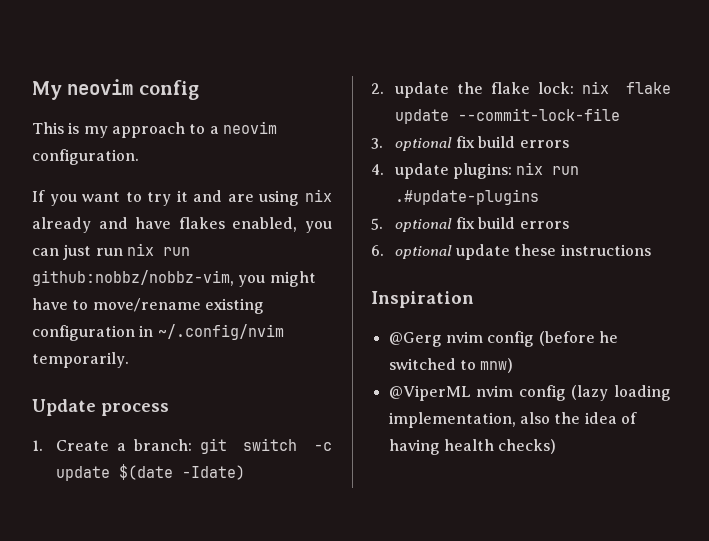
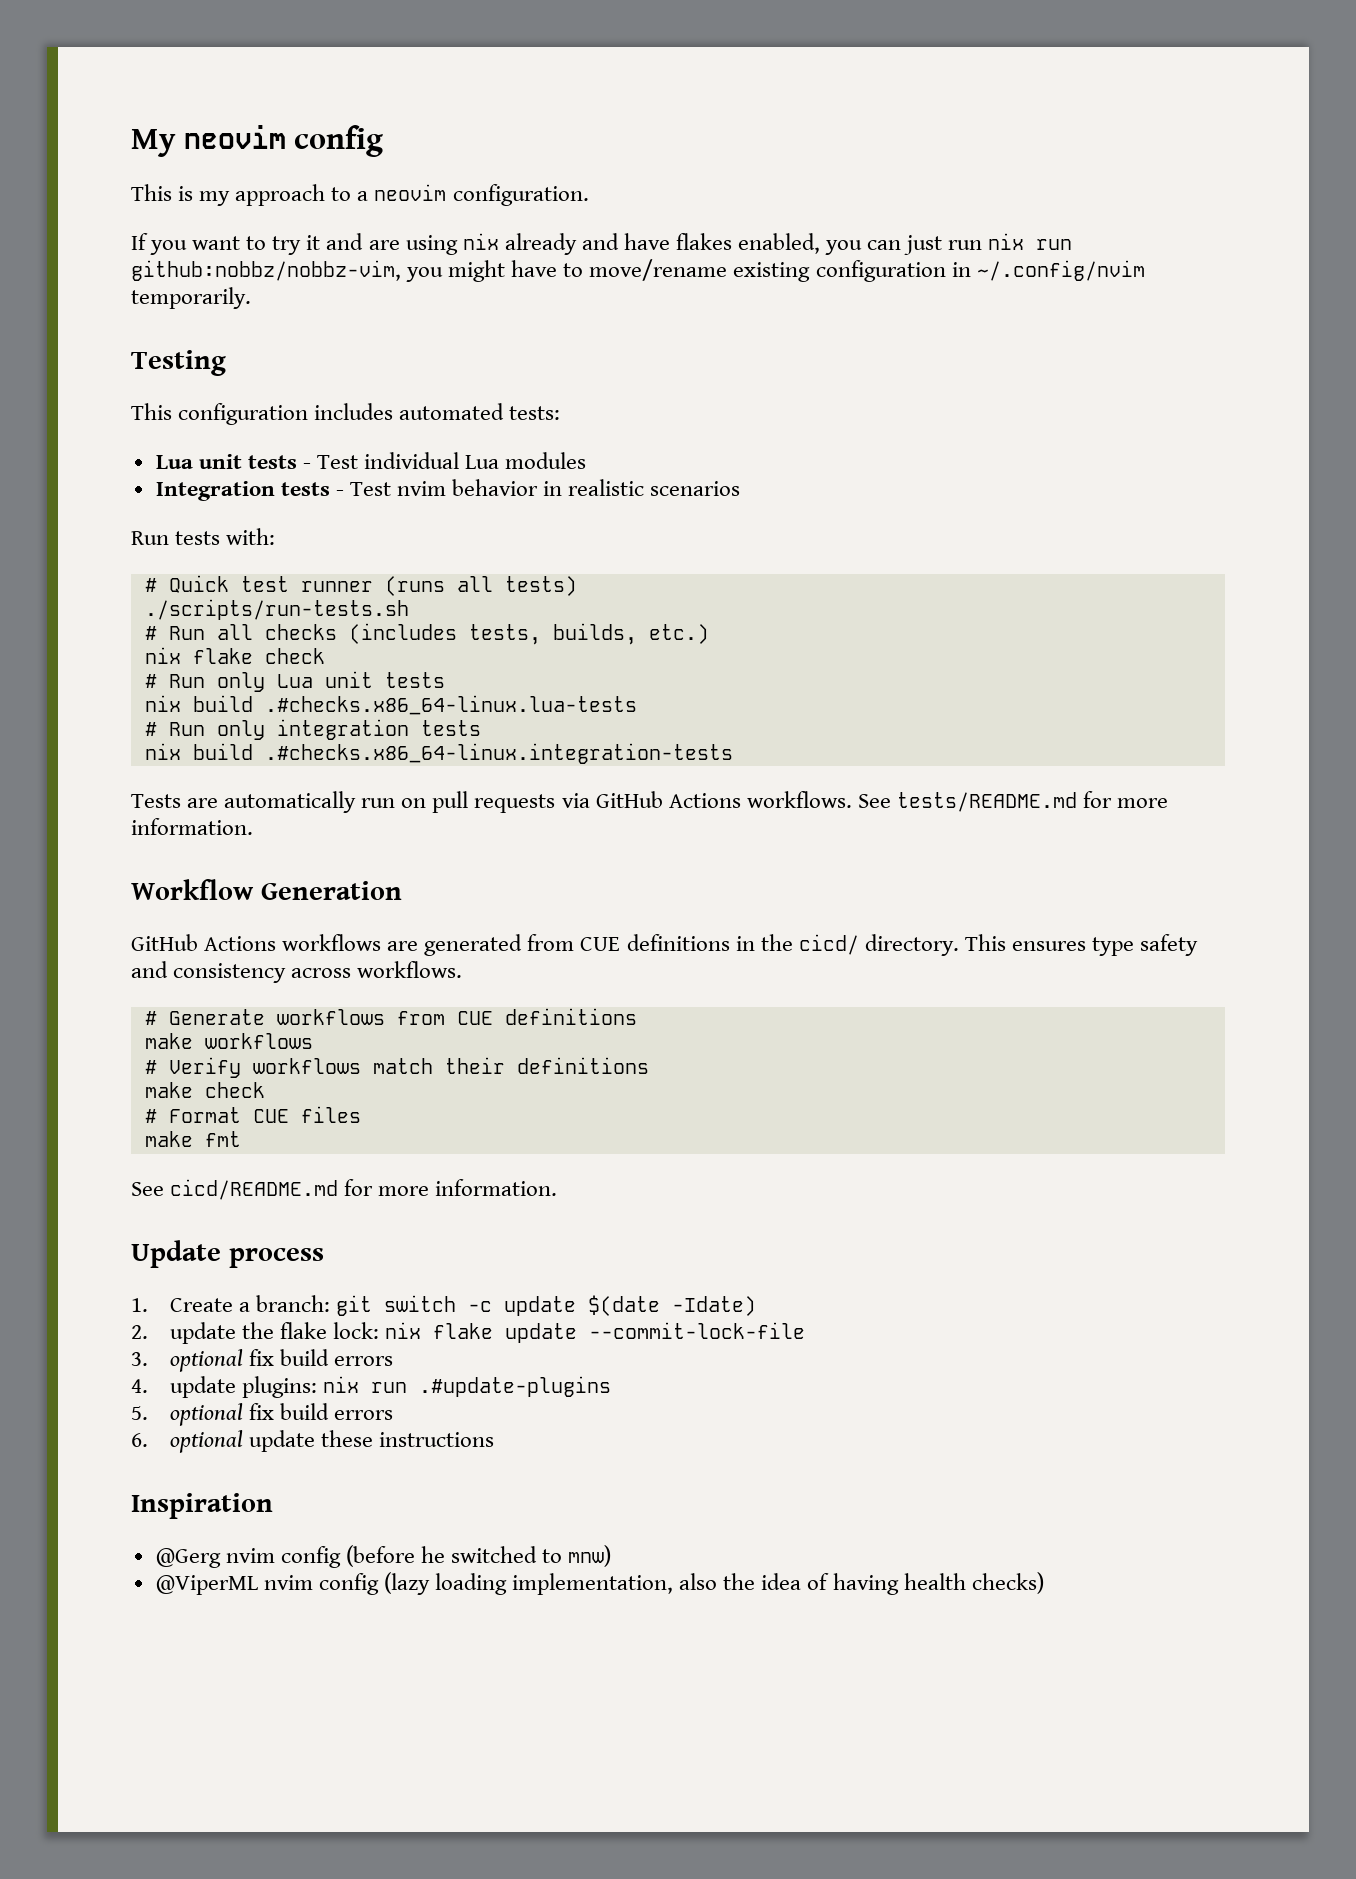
+ Testing
+ This configuration includes automated tests:
+ Lua unit tests - Test individual Lua modules
+ Integration tests - Test nvim behavior in realistic scenarios
+ Run tests with:
+ # Quick test runner (runs all tests)
+ ./scripts/run-tests.sh
+ # Run all checks (includes tests, builds, etc.)
+ nix flake check
+ # Run only Lua unit tests
+ nix build .#checks.x86_64-linux.lua-tests
+ # Run only integration tests
+ nix build .#checks.x86_64-linux.integration-tests
+ Tests are automatically run on pull requests via GitHub Actions workflows. See tests/README.md for more information.
+ Workflow Generation
+ GitHub Actions workflows are generated from CUE definitions in the cicd/ directory. This ensures type safety and consistency across workflows.
+ # Generate workflows from CUE definitions
+ make workflows
+ # Verify workflows match their definitions
+ make check
+ # Format CUE files
+ make fmt
+ See cicd/README.md for more information.

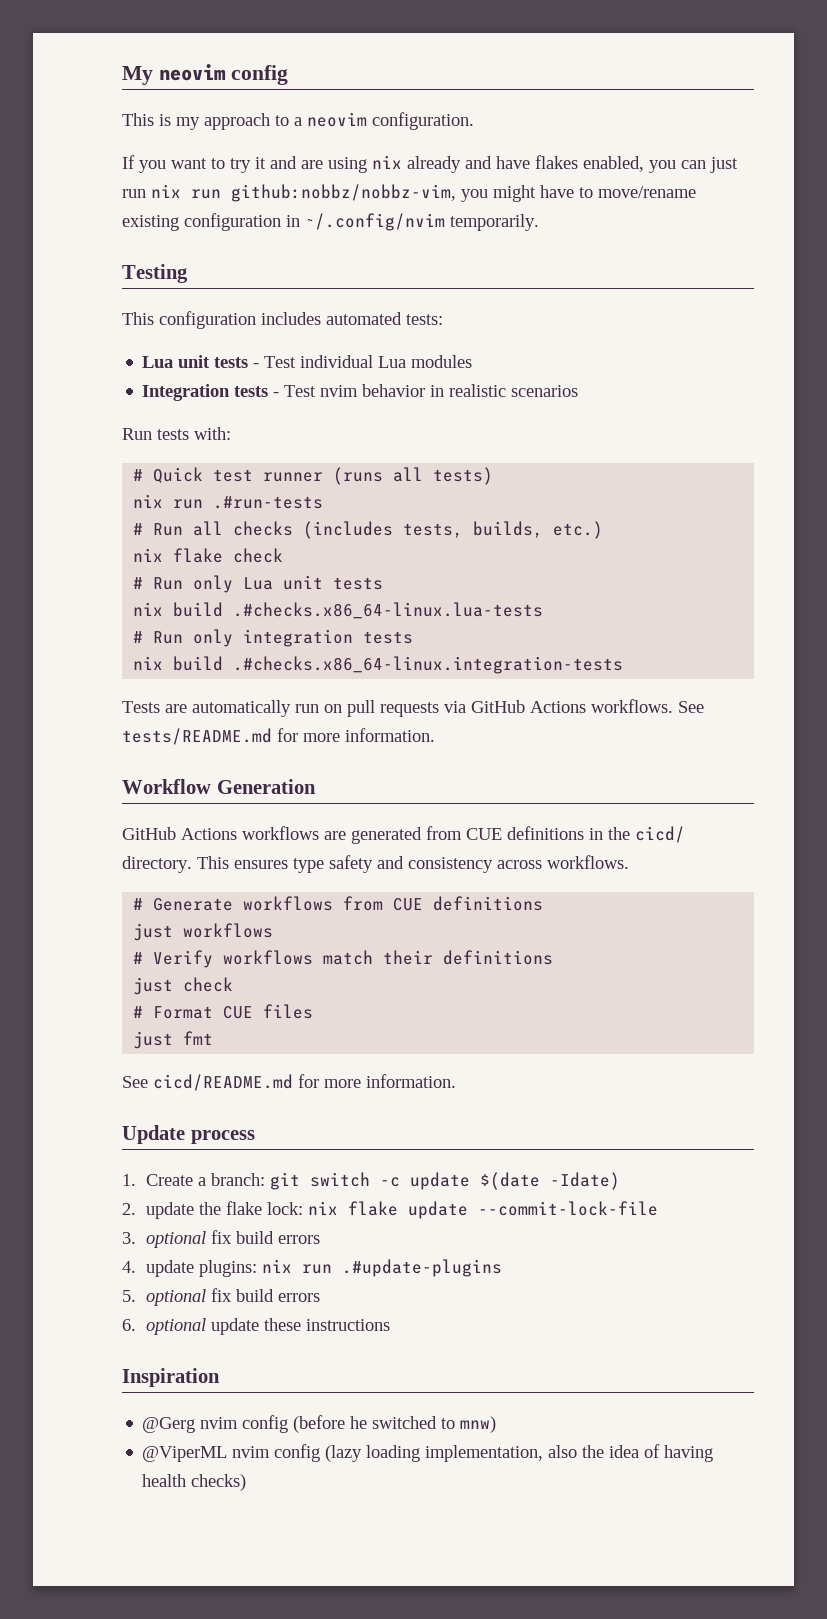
- ./scripts/run-tests.sh
+ nix run .#run-tests
- make workflows
+ just workflows
- make check
+ just check
- make fmt
+ just fmt

